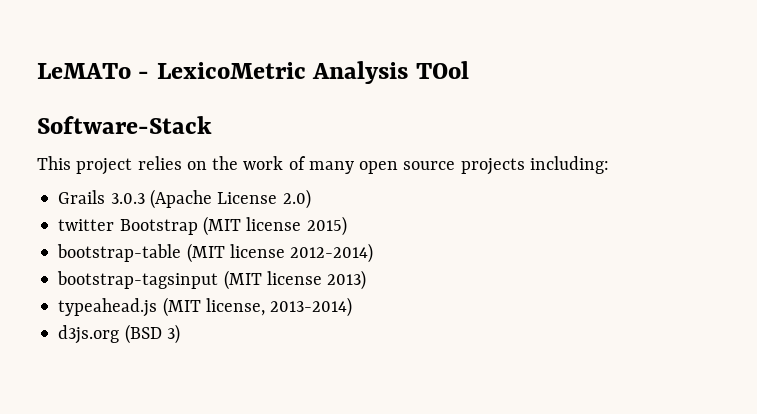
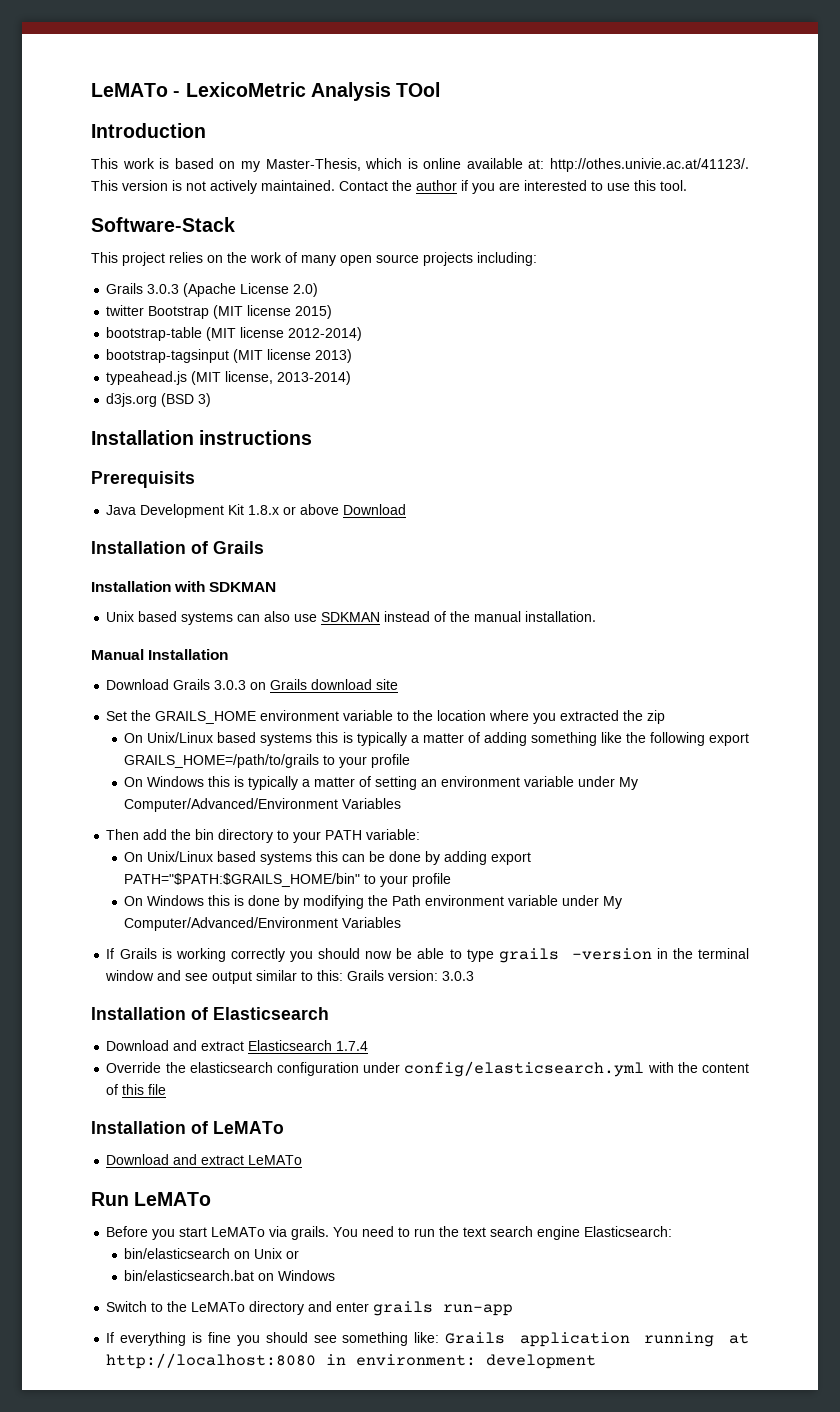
+ Introduction
+ This work is based on my Master-Thesis, which is online available at: http://othes.univie.ac.at/41123/. This version is not actively maintained. Contact the author if you are interested to use this tool.
+ Installation instructions
+ Prerequisits
+ Java Development Kit 1.8.x or above Download
+ Installation of Grails
+ Installation with SDKMAN
+ Unix based systems can also use SDKMAN instead of the manual installation.
+ Manual Installation
+ Download Grails 3.0.3 on Grails download site
+ Set the GRAILS_HOME environment variable to the location where you extracted the zip
+ On Unix/Linux based systems this is typically a matter of adding something like the following export GRAILS_HOME=/path/to/grails to your profile
+ On Windows this is typically a matter of setting an environment variable under My Computer/Advanced/Environment Variables
+ Then add the bin directory to your PATH variable:
+ On Unix/Linux based systems this can be done by adding export PATH="$PATH:$GRAILS_HOME/bin" to your profile
+ On Windows this is done by modifying the Path environment variable under My Computer/Advanced/Environment Variables
+ If Grails is working correctly you should now be able to type grails -version in the terminal window and see output similar to this: Grails version: 3.0.3
+ Installation of Elasticsearch
+ Download and extract Elasticsearch 1.7.4
+ Override the elasticsearch configuration under config/elasticsearch.yml with the content of this file
+ Installation of LeMATo
+ Download and extract LeMATo
+ Run LeMATo
+ Before you start LeMATo via grails. You need to run the text search engine Elasticsearch:
+ bin/elasticsearch on Unix or
+ bin/elasticsearch.bat on Windows
+ Switch to the LeMATo directory and enter grails run-app
+ If everything is fine you should see something like: Grails application running at http://localhost:8080 in environment: development

